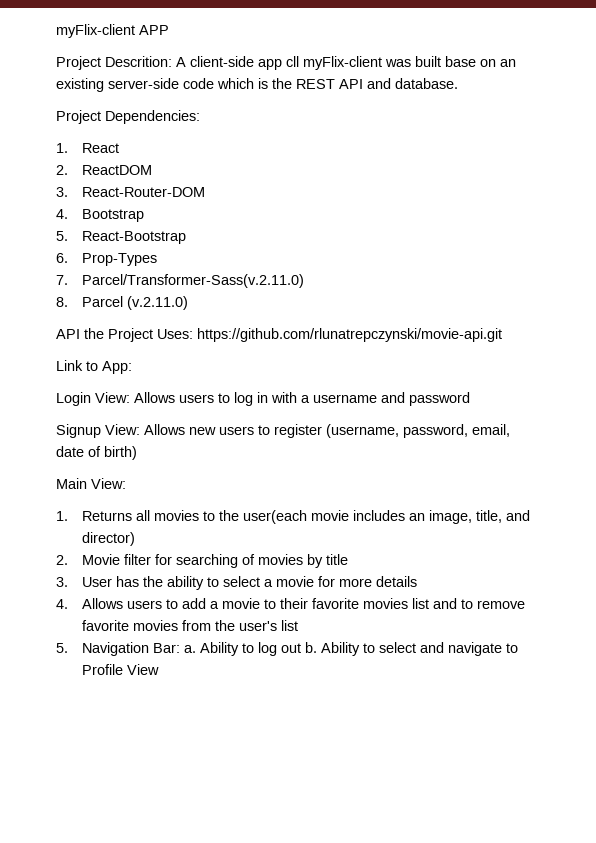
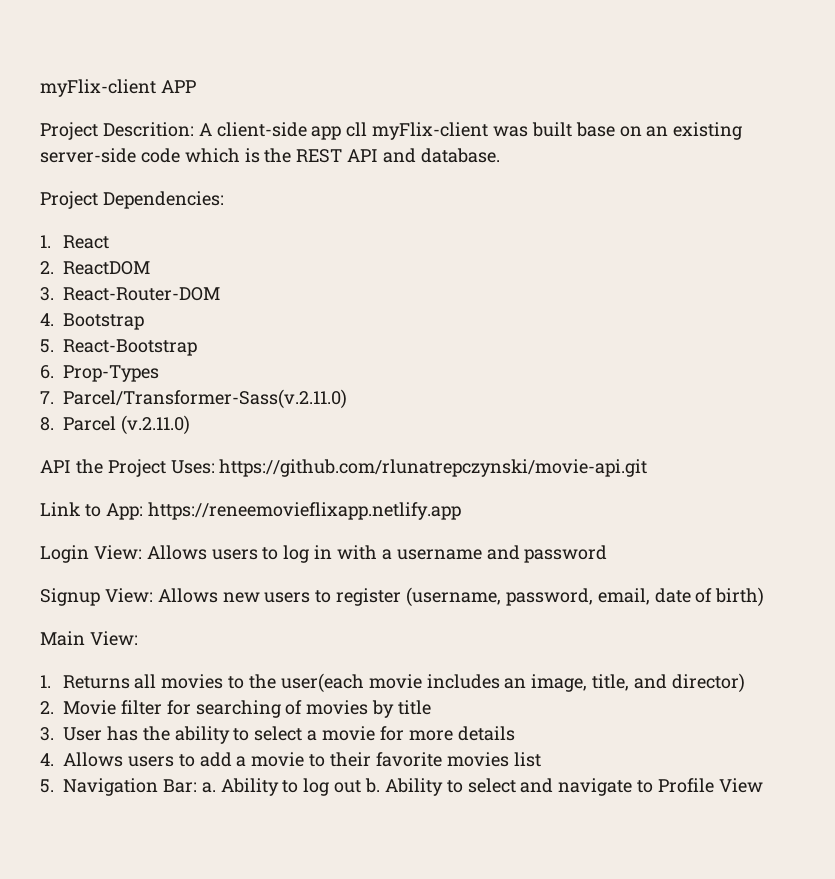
- Link to App:
+ Link to App: https://reneemovieflixapp.netlify.app
- 4. Allows users to add a movie to their favorite movies list and to remove favorite movies from the user's list
+ 4. Allows users to add a movie to their favorite movies list

